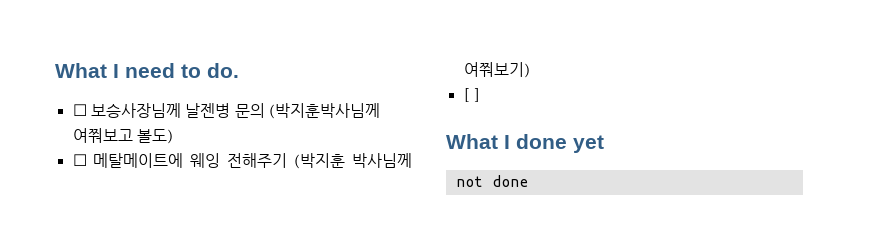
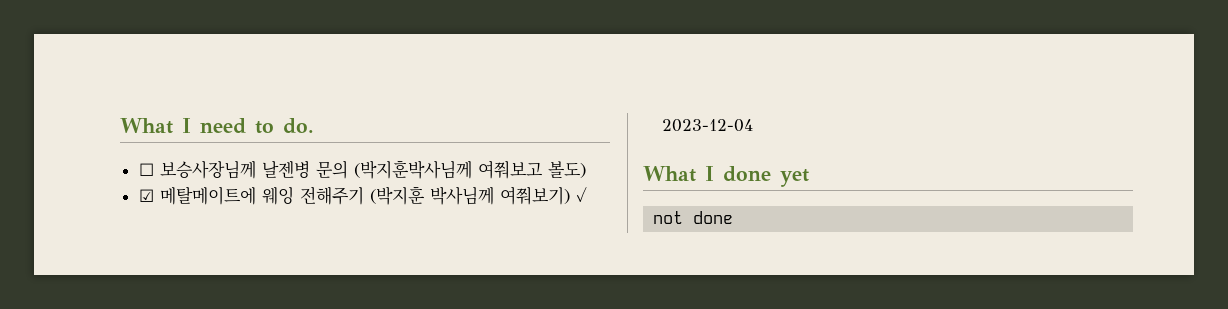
- ☐ 메탈메이트에 웨잉 전해주기 (박지훈 박사님께 여쭤보기)
- [ ]
+ ☑ 메탈메이트에 웨잉 전해주기 (박지훈 박사님께 여쭤보기) ✓ 2023-12-04

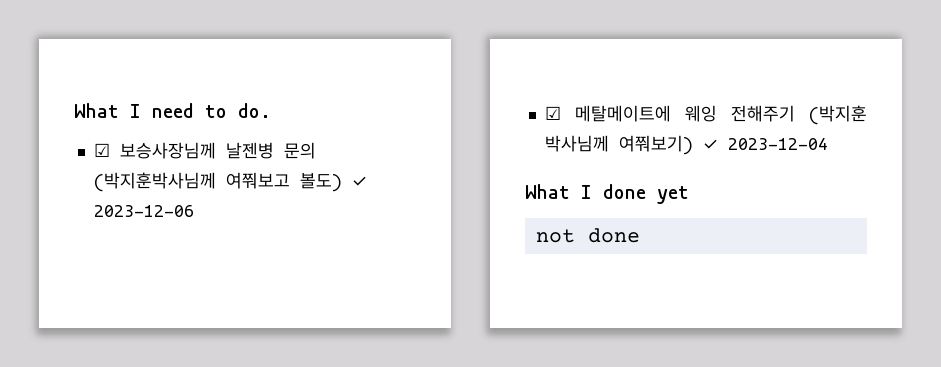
- ☐ 보승사장님께 날젠병 문의 (박지훈박사님께 여쭤보고 볼도)
+ ☑ 보승사장님께 날젠병 문의 (박지훈박사님께 여쭤보고 볼도) ✓ 2023-12-06

